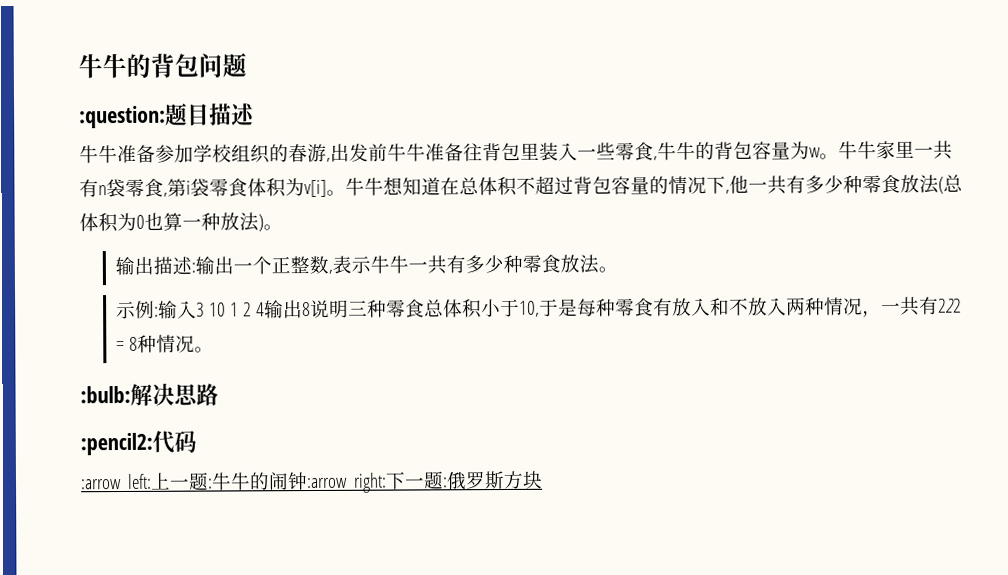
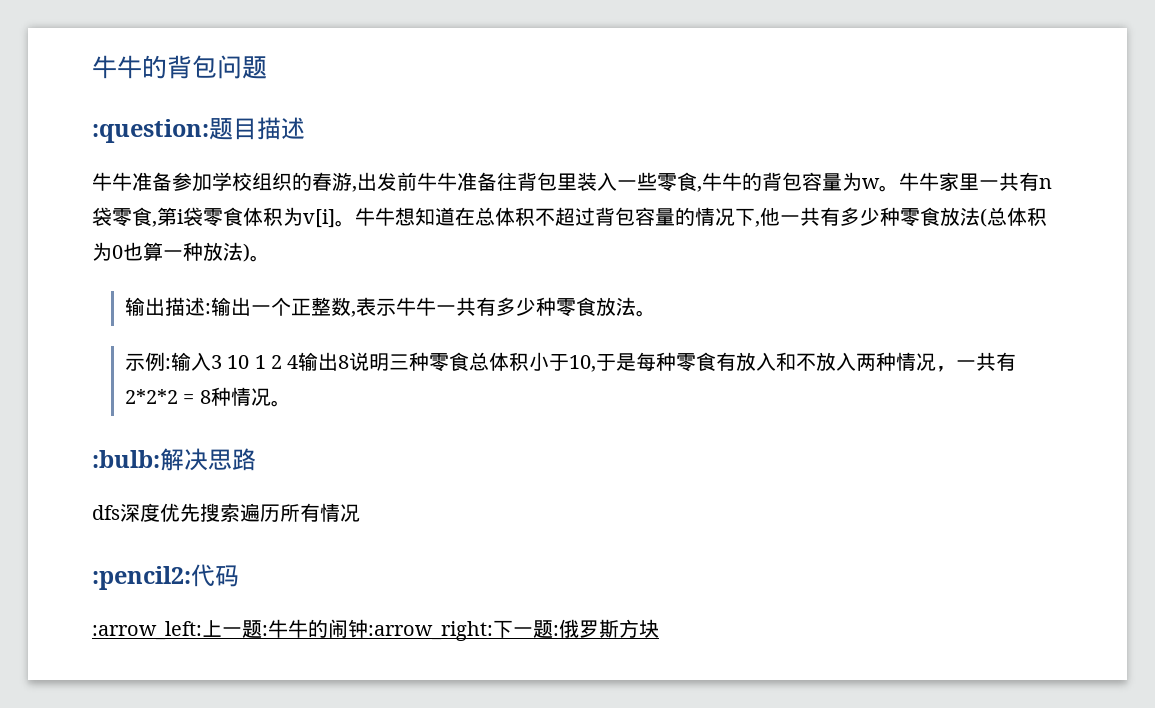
- 示例:输入3 10 1 2 4输出8说明三种零食总体积小于10,于是每种零食有放入和不放入两种情况，一共有222 = 8种情况。
+ 示例:输入3 10 1 2 4输出8说明三种零食总体积小于10,于是每种零食有放入和不放入两种情况，一共有2*2*2 = 8种情况。
+ dfs深度优先搜索遍历所有情况

